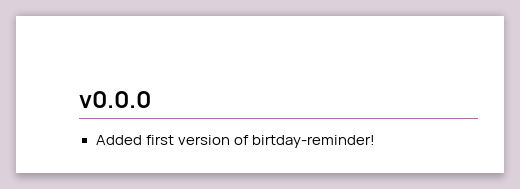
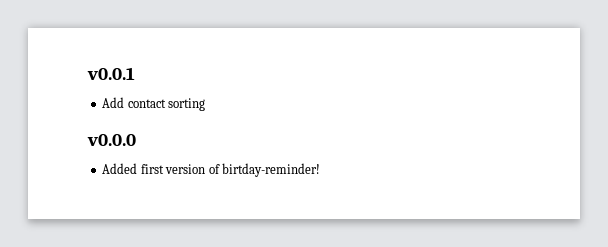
+ v0.0.1
+ Add contact sorting

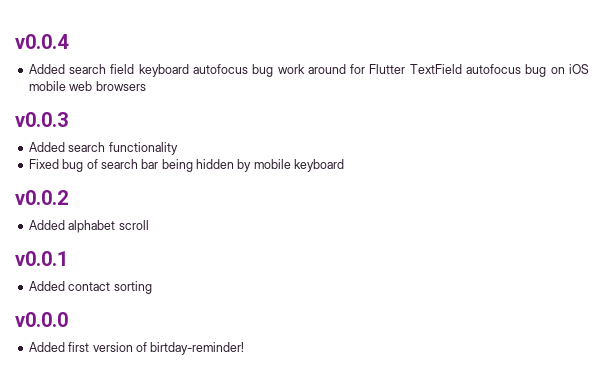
+ v0.0.4
+ Added search field keyboard autofocus bug work around for Flutter TextField autofocus bug on iOS mobile web browsers
+ v0.0.3
+ Added search functionality
+ Fixed bug of search bar being hidden by mobile keyboard
+ v0.0.2
+ Added alphabet scroll
- Add contact sorting
+ Added contact sorting

